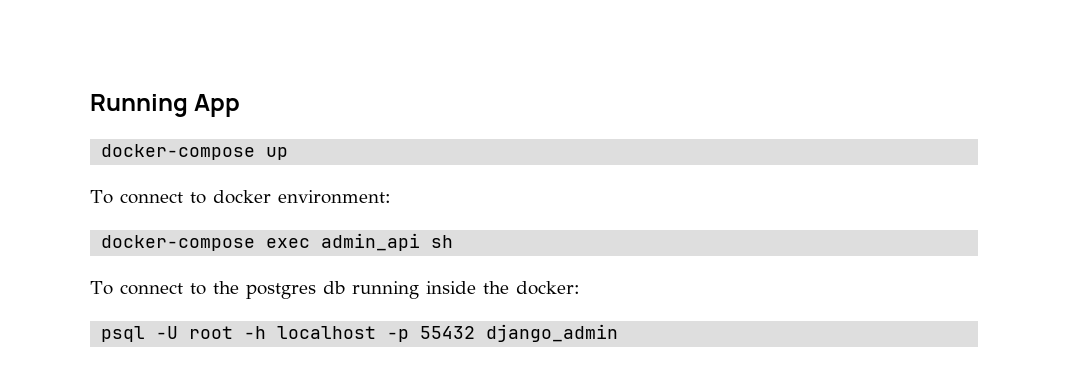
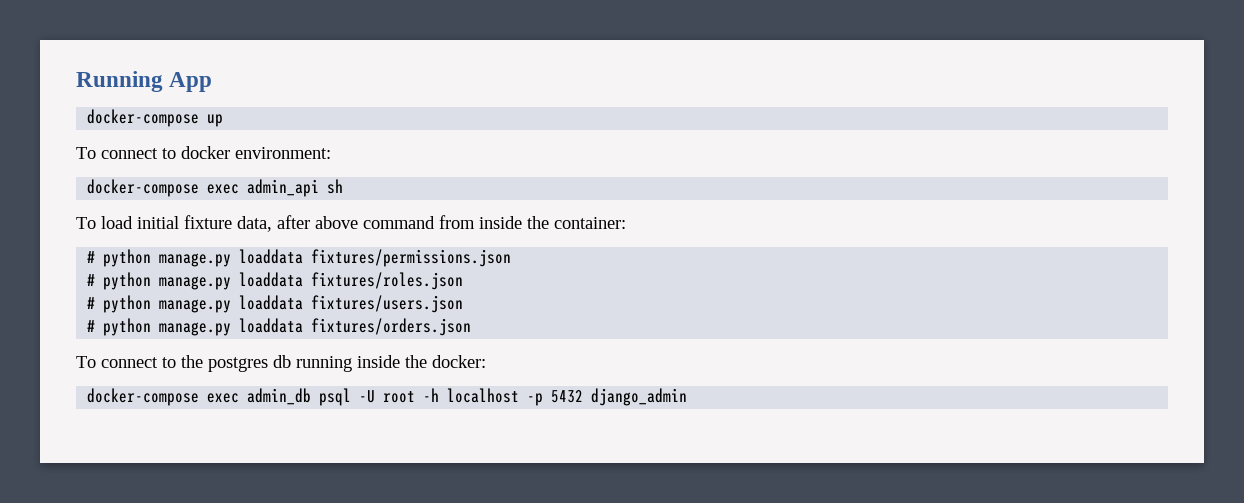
+ To load initial fixture data, after above command from inside the container:
+ # python manage.py loaddata fixtures/permissions.json
+ # python manage.py loaddata fixtures/roles.json
+ # python manage.py loaddata fixtures/users.json
+ # python manage.py loaddata fixtures/orders.json
- psql -U root -h localhost -p 55432 django_admin
+ docker-compose exec admin_db psql -U root -h localhost -p 5432 django_admin

